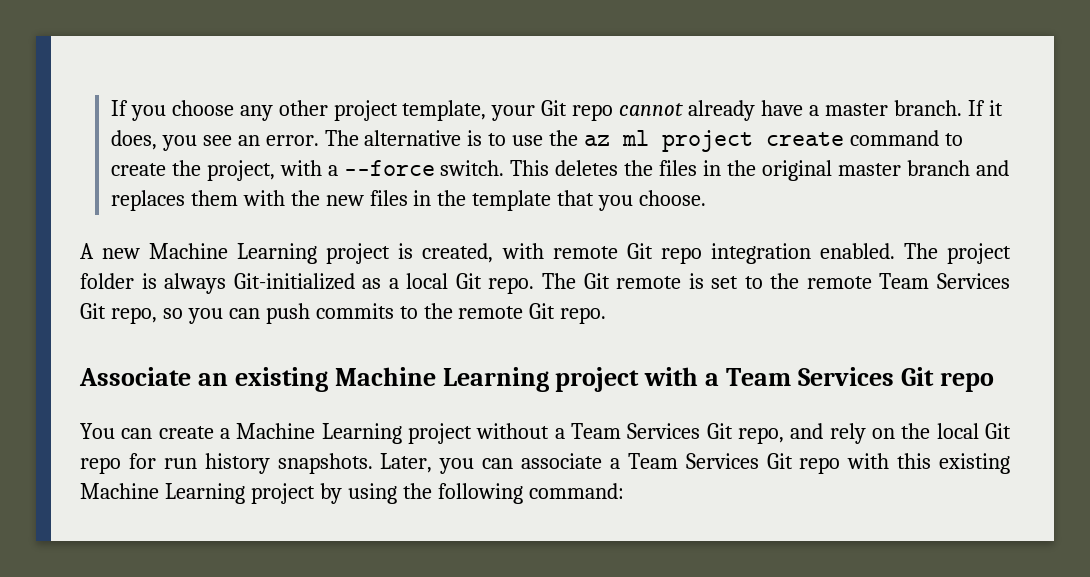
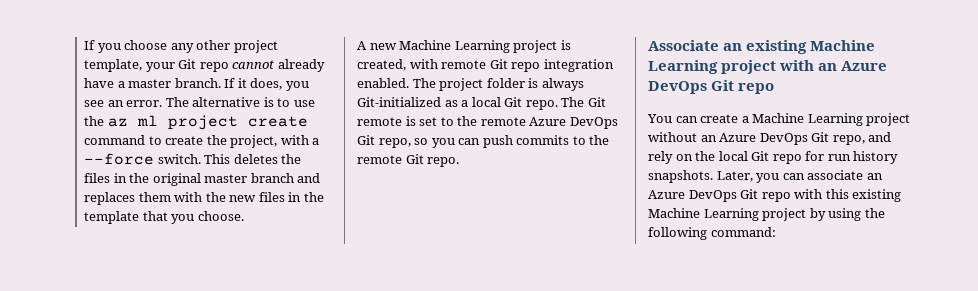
- The Git remote is set to the remote Team Services Git repo, so you can push commits to the remote Git repo.
+ The Git remote is set to the remote Azure DevOps Git repo, so you can push commits to the remote Git repo.
- Associate an existing Machine Learning project with a Team Services Git repo
+ Associate an existing Machine Learning project with an Azure DevOps Git repo
- You can create a Machine Learning project without a Team Services Git repo, and rely on the local Git repo for run history snapshots.
+ You can create a Machine Learning project without an Azure DevOps Git repo, and rely on the local Git repo for run history snapshots.
- Later, you can associate a Team Services Git repo with this existing Machine Learning project by using the following command:
+ Later, you can associate an Azure DevOps Git repo with this existing Machine Learning project by using the following command:

